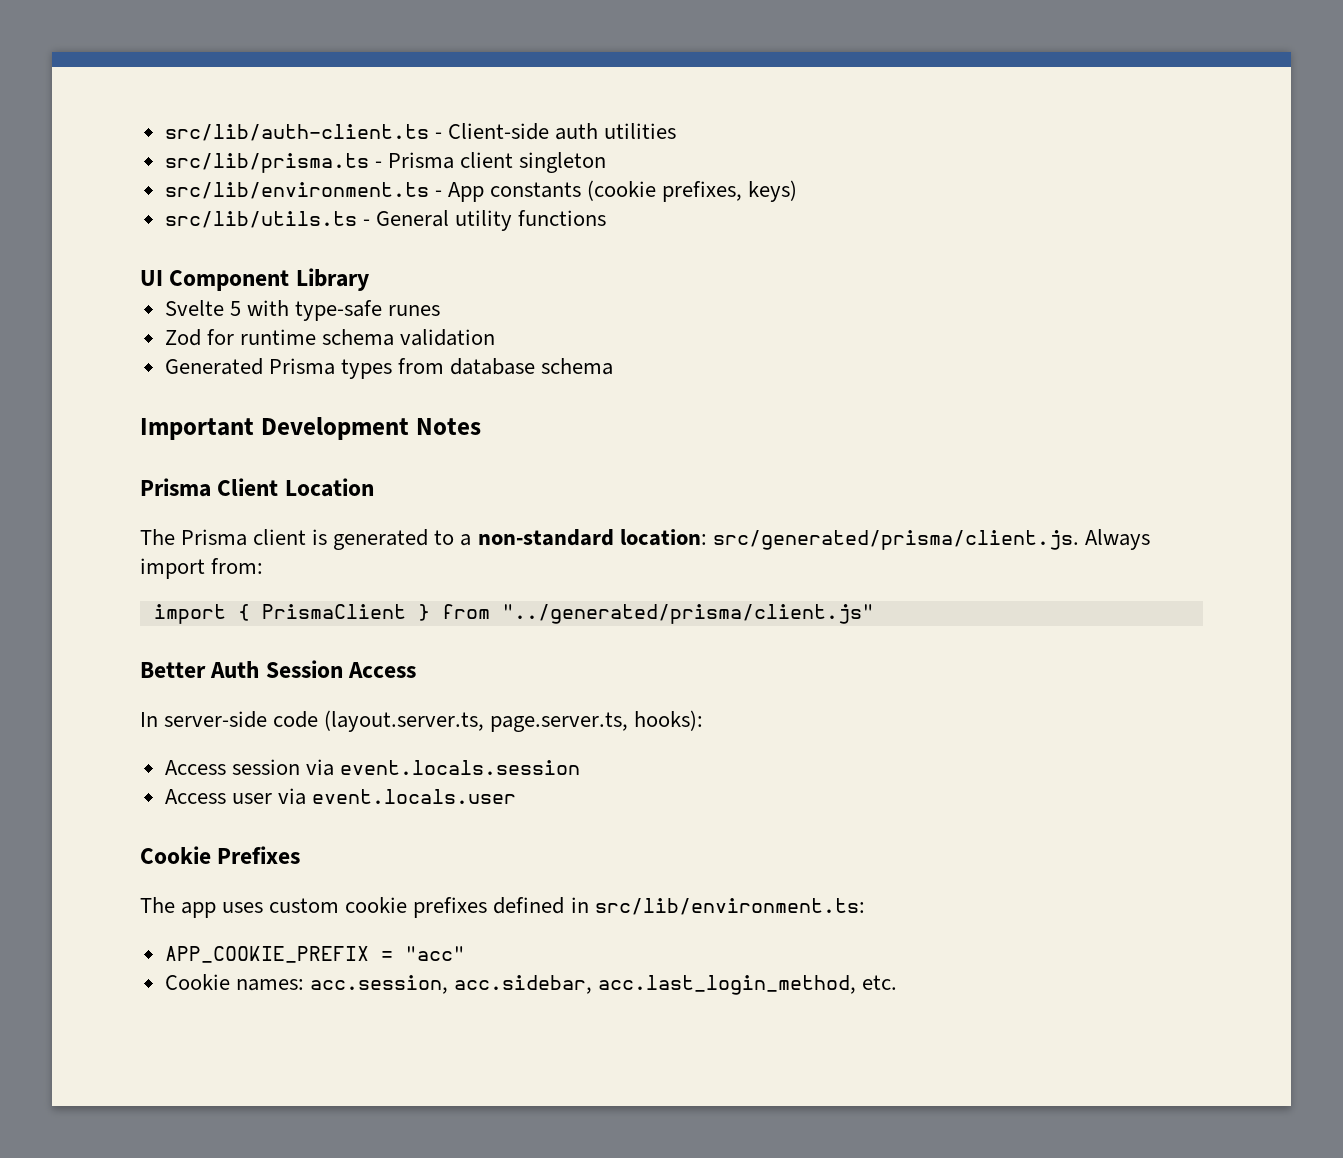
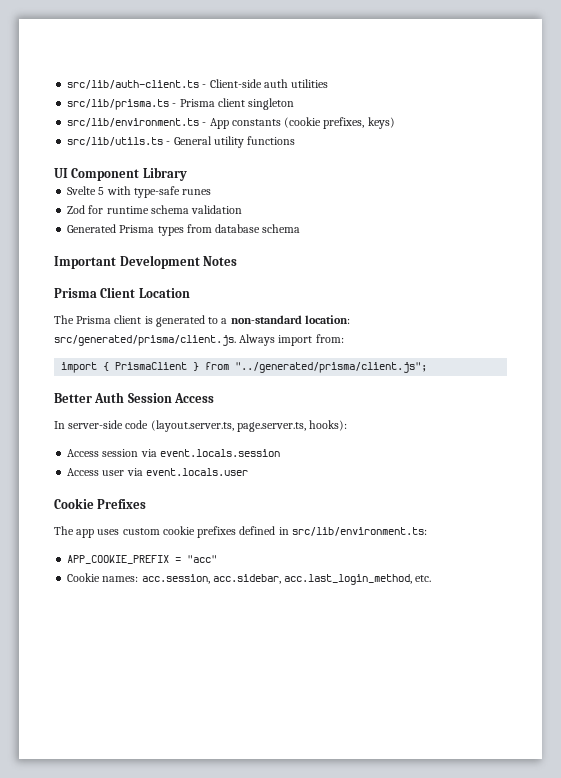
- import { PrismaClient } from "../generated/prisma/client.js"
+ import { PrismaClient } from "../generated/prisma/client.js";

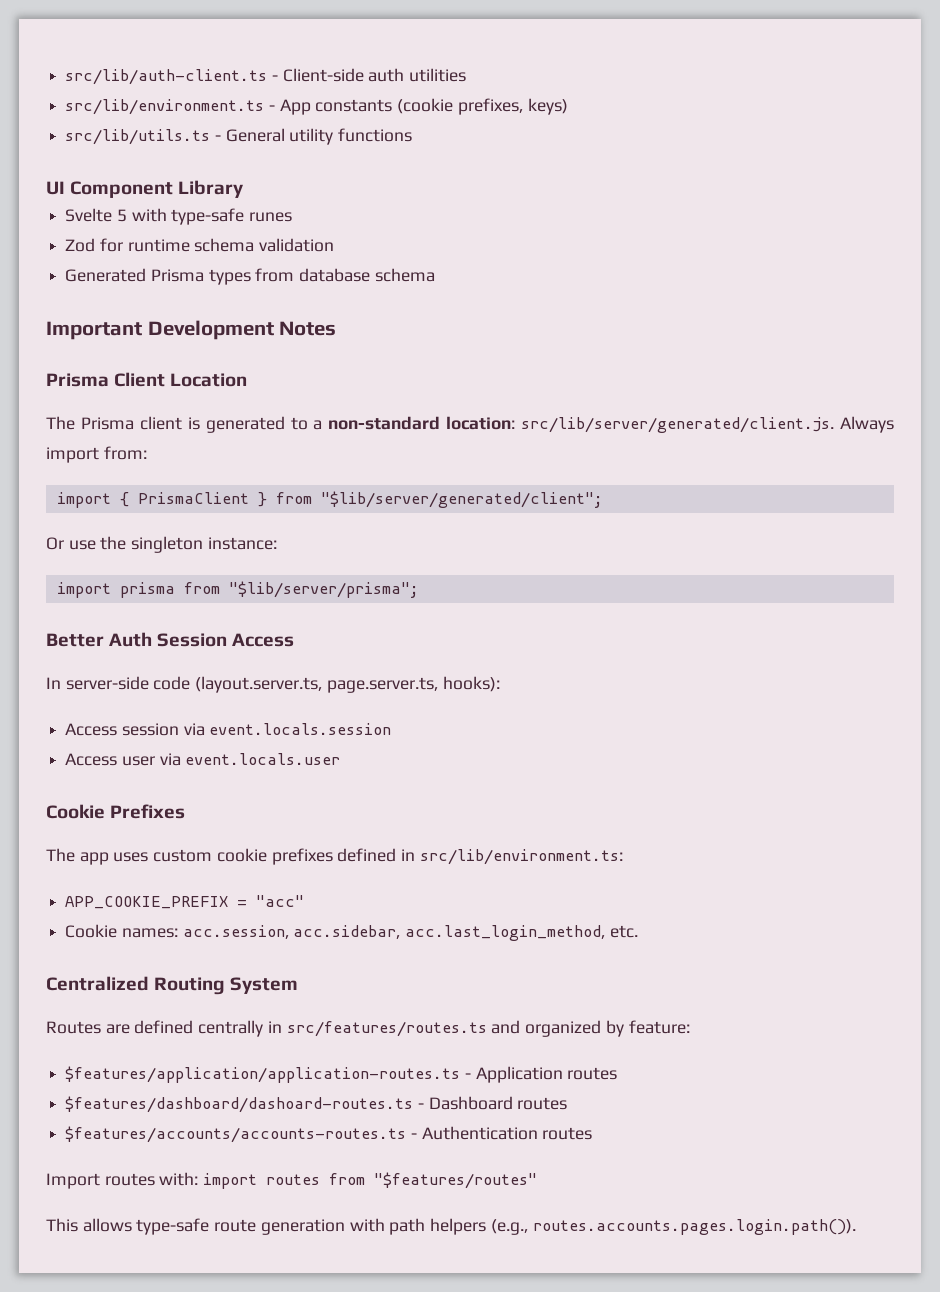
- src/lib/prisma.ts - Prisma client singleton
- The Prisma client is generated to a non-standard location: src/generated/prisma/client.js. Always import from:
+ The Prisma client is generated to a non-standard location: src/lib/server/generated/client.js. Always import from:
- import { PrismaClient } from "../generated/prisma/client.js";
+ import { PrismaClient } from "$lib/server/generated/client";
+ Or use the singleton instance:
+ import prisma from "$lib/server/prisma";
+ Centralized Routing System
+ Routes are defined centrally in src/features/routes.ts and organized by feature:
+ $features/application/application-routes.ts - Application routes
+ $features/dashboard/dashoard-routes.ts - Dashboard routes
+ $features/accounts/accounts-routes.ts - Authentication routes
+ Import routes with: import routes from "$features/routes"
+ This allows type-safe route generation with path helpers (e.g., routes.accounts.pages.login.path()).

